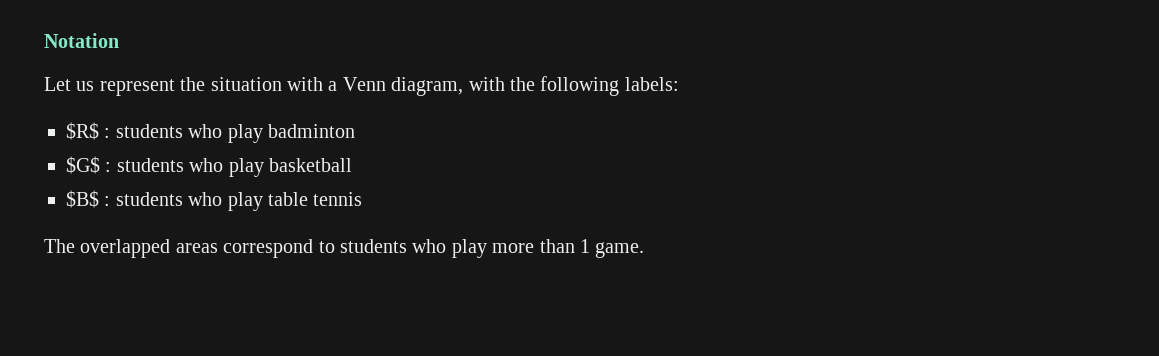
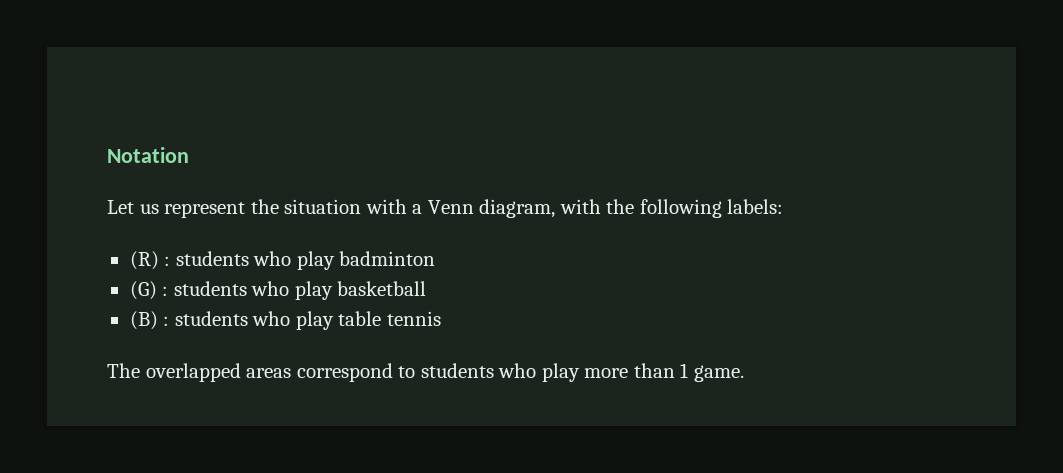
- $R$ : students who play badminton
+ (R) : students who play badminton
- $G$ : students who play basketball
+ (G) : students who play basketball
- $B$ : students who play table tennis
+ (B) : students who play table tennis

